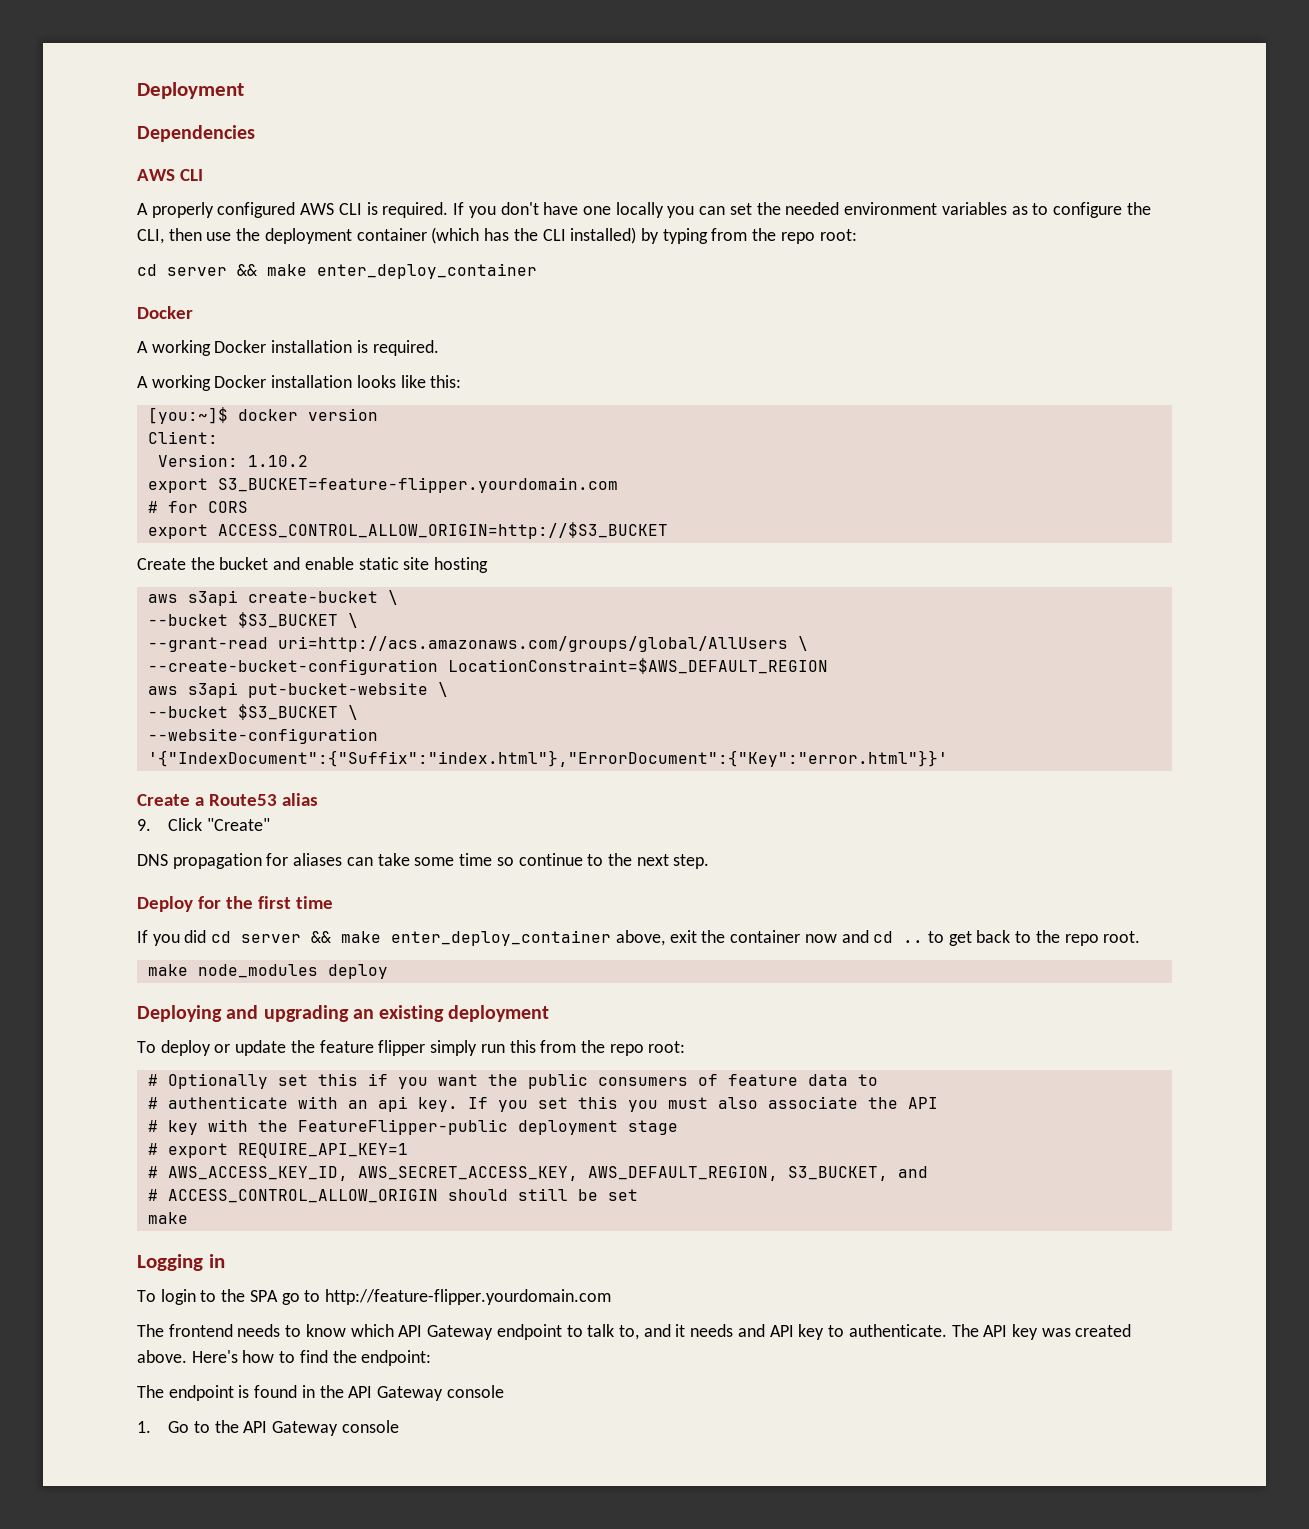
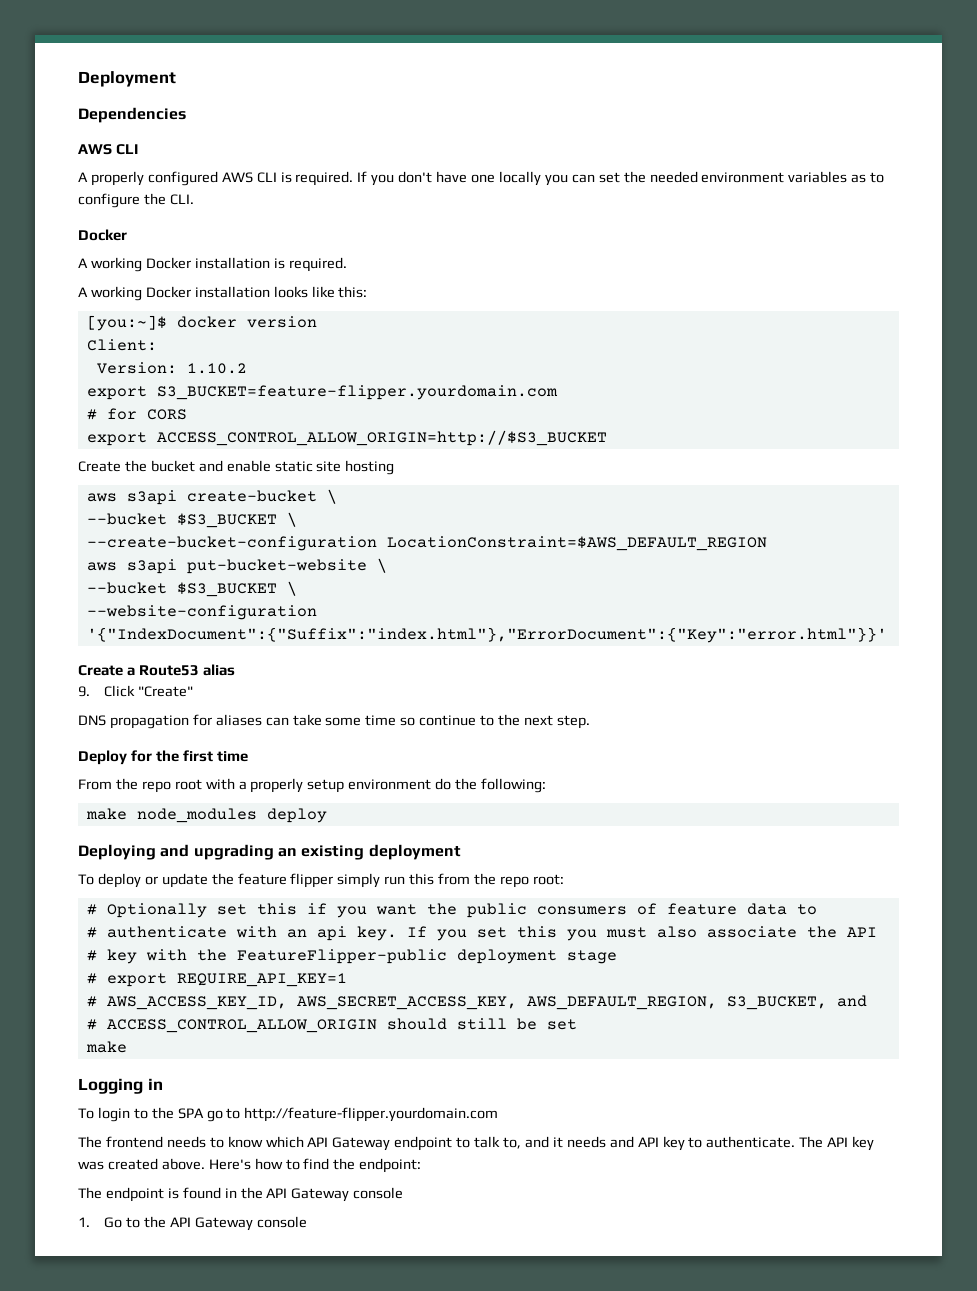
- If you don't have one locally you can set the needed environment variables as to configure the CLI, then use the deployment container (which has the CLI installed) by typing from the repo root:
- cd server && make enter_deploy_container
+ If you don't have one locally you can set the needed environment variables as to configure the CLI.
- --grant-read uri=http://acs.amazonaws.com/groups/global/AllUsers \
- If you did cd server && make enter_deploy_container above, exit the container now and cd .. to get back to the repo root.
+ From the repo root with a properly setup environment do the following:

